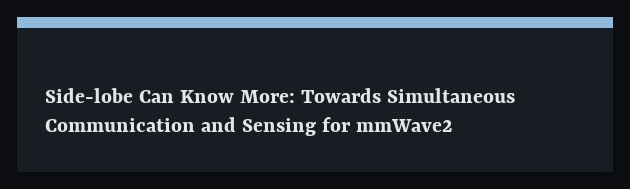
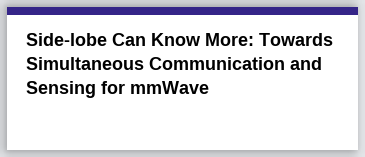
- Side-lobe Can Know More: Towards Simultaneous Communication and Sensing for mmWave2
+ Side-lobe Can Know More: Towards Simultaneous Communication and Sensing for mmWave

